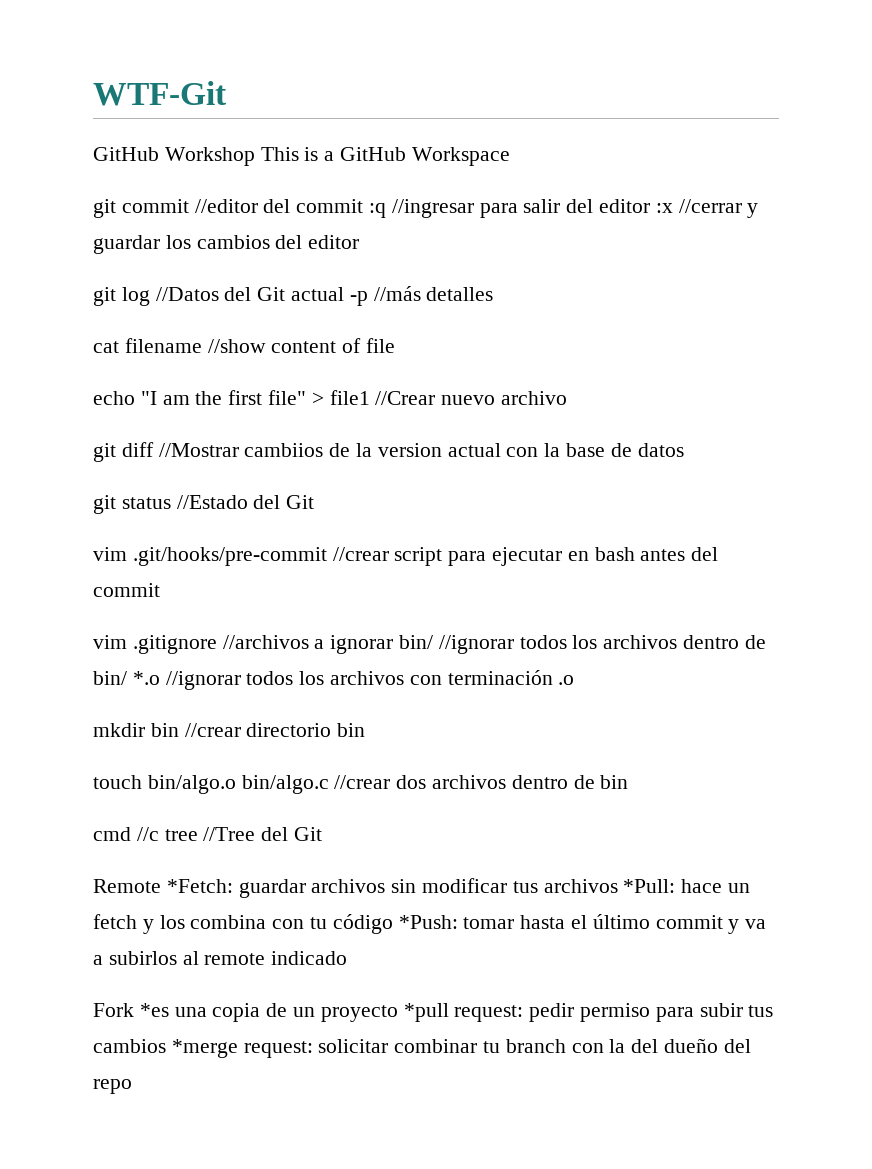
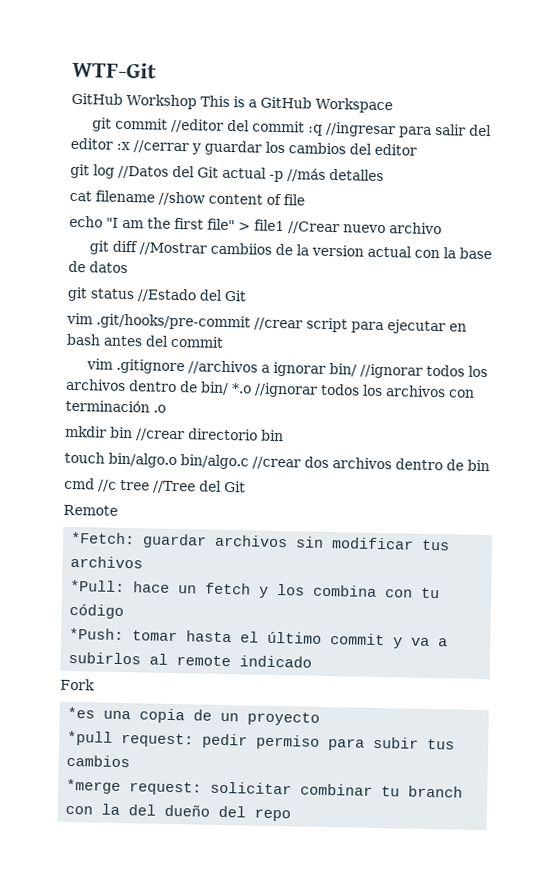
- Remote *Fetch: guardar archivos sin modificar tus archivos *Pull: hace un fetch y los combina con tu código *Push: tomar hasta el último commit y va a subirlos al remote indicado
+ Remote
+ *Fetch: guardar archivos sin modificar tus archivos
+ *Pull: hace un fetch y los combina con tu código
+ *Push: tomar hasta el último commit y va a subirlos al remote indicado
- Fork *es una copia de un proyecto *pull request: pedir permiso para subir tus cambios *merge request: solicitar combinar tu branch con la del dueño del repo
+ Fork
+ *es una copia de un proyecto
+ *pull request: pedir permiso para subir tus cambios
+ *merge request: solicitar combinar tu branch con la del dueño del repo

